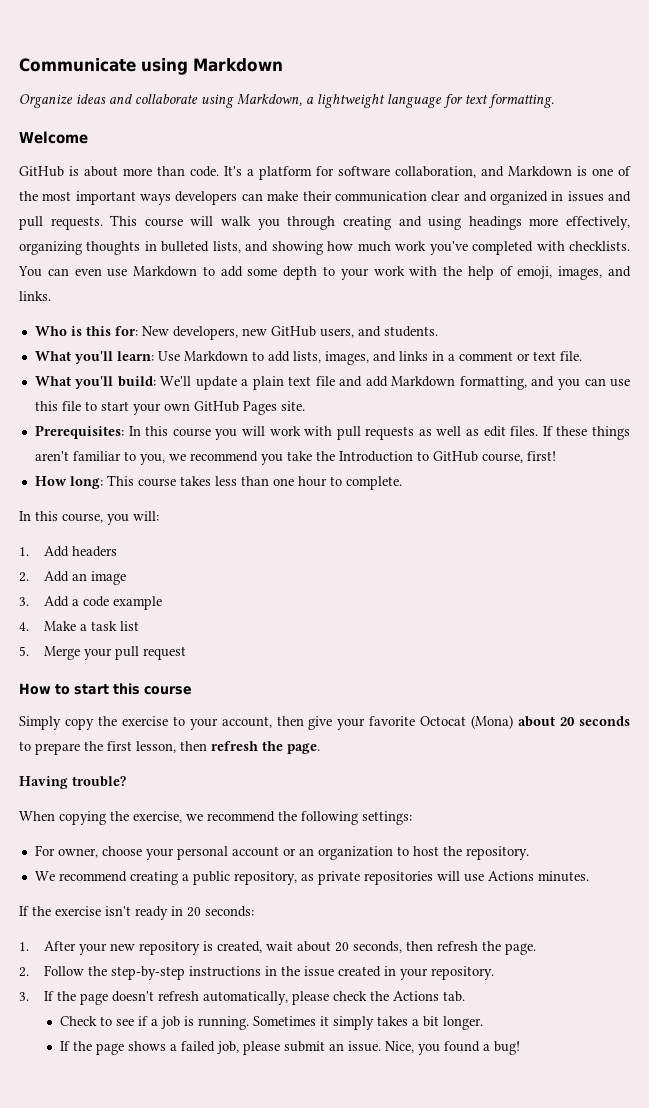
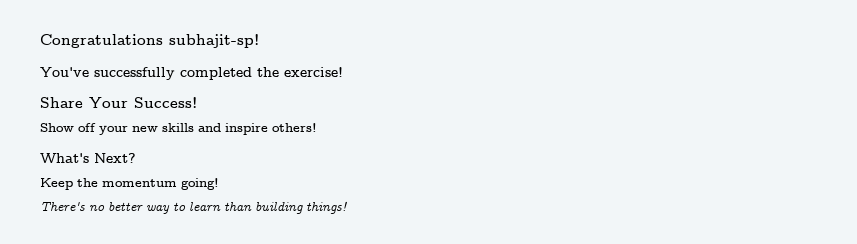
- Communicate using Markdown
- Organize ideas and collaborate using Markdown, a lightweight language for text formatting.
- Welcome
- GitHub is about more than code. It's a platform for software collaboration, and Markdown is one of the most important ways developers can make their communication clear and organized in issues and pull requests. This course will walk you through creating and using headings more effectively, organizing thoughts in bulleted lists, and showing how much work you've completed with checklists. You can even use Markdown to add some depth to your work with the help of emoji, images, and links.
- Who is this for: New developers, new GitHub users, and students.
- What you'll learn: Use Markdown to add lists, images, and links in a comment or text file.
- What you'll build: We'll update a plain text file and add Markdown formatting, and you can use this file to start your own GitHub Pages site.
- Prerequisites: In this course you will work with pull requests as well as edit files. If these things aren't familiar to you, we recommend you take the Introduction to GitHub course, first!
- How long: This course takes less than one hour to complete.
- In this course, you will:
- 1. Add headers
- 2. Add an image
- 3. Add a code example
- 4. Make a task list
- 5. Merge your pull request
- How to start this course
- Simply copy the exercise to your account, then give your favorite Octocat (Mona) about 20 seconds to prepare the first lesson, then refresh the page.
- Having trouble?
- When copying the exercise, we recommend the following settings:
- For owner, choose your personal account or an organization to host the repository.
- We recommend creating a public repository, as private repositories will use Actions minutes.
- If the exercise isn't ready in 20 seconds:
- 1. After your new repository is created, wait about 20 seconds, then refresh the page.
- 2. Follow the step-by-step instructions in the issue created in your repository.
- 3. If the page doesn't refresh automatically, please check the Actions tab.
- Check to see if a job is running. Sometimes it simply takes a bit longer.
- If the page shows a failed job, please submit an issue. Nice, you found a bug!
+ Congratulations subhajit-sp!
+ You've successfully completed the exercise!
+ Share Your Success!
+ Show off your new skills and inspire others!
+ What's Next?
+ Keep the momentum going!
+ There's no better way to learn than building things!

